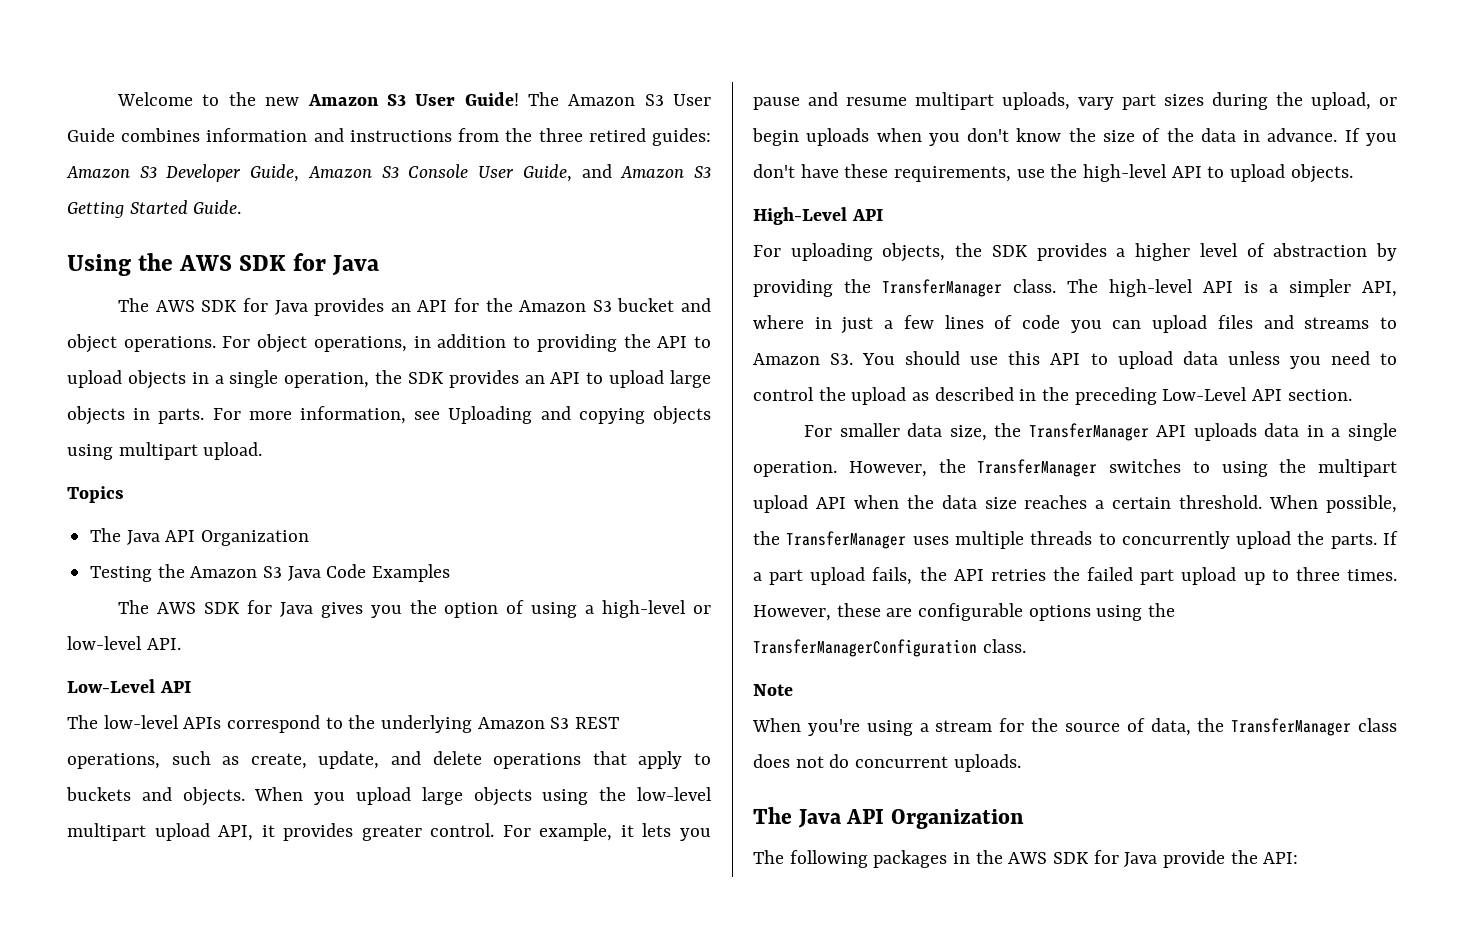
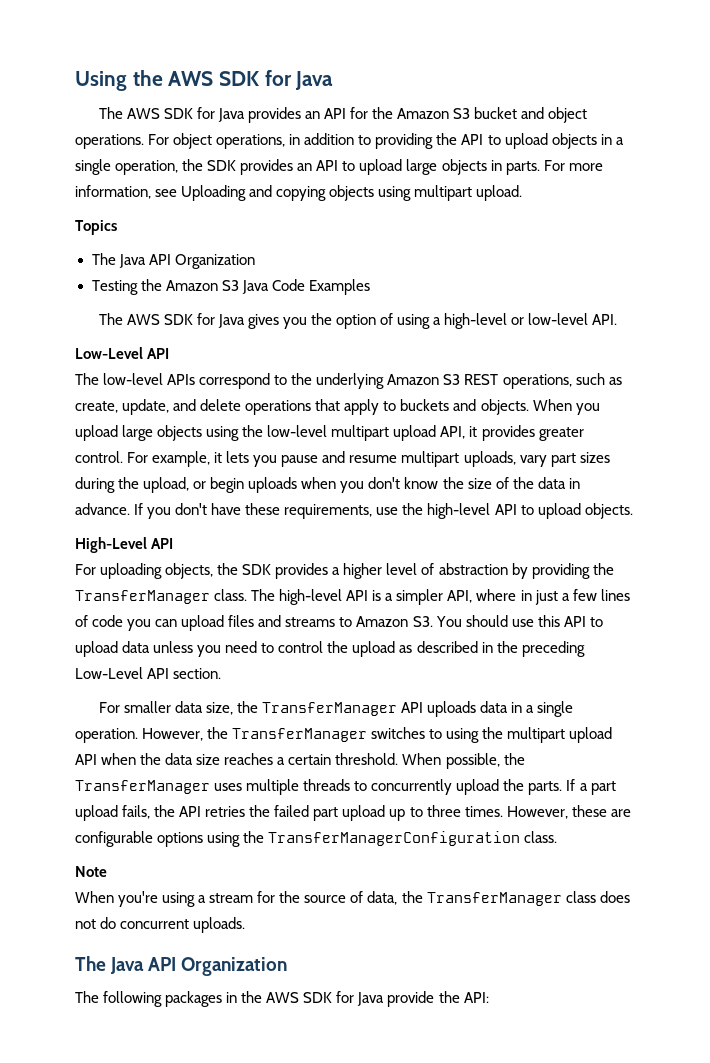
- Welcome to the new Amazon S3 User Guide! The Amazon S3 User Guide combines information and instructions from the three retired guides: Amazon S3 Developer Guide, Amazon S3 Console User Guide, and Amazon S3 Getting Started Guide.

